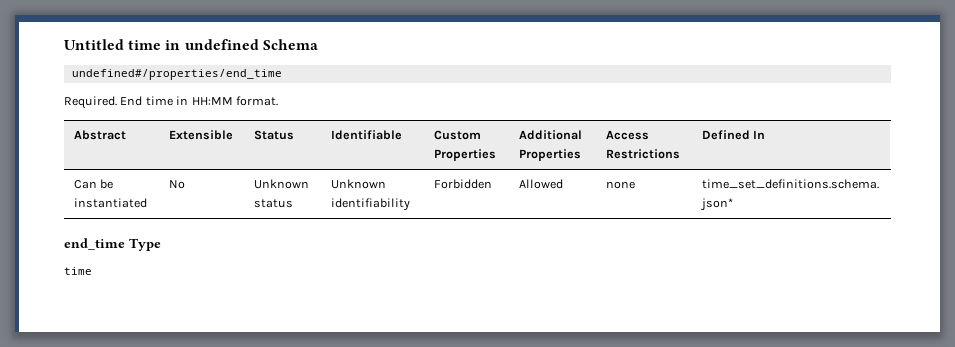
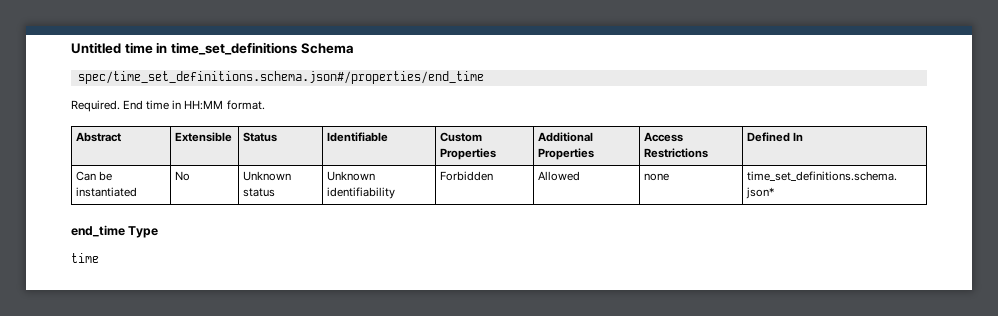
- Untitled time in undefined Schema
+ Untitled time in time_set_definitions Schema
- undefined#/properties/end_time
+ spec/time_set_definitions.schema.json#/properties/end_time

